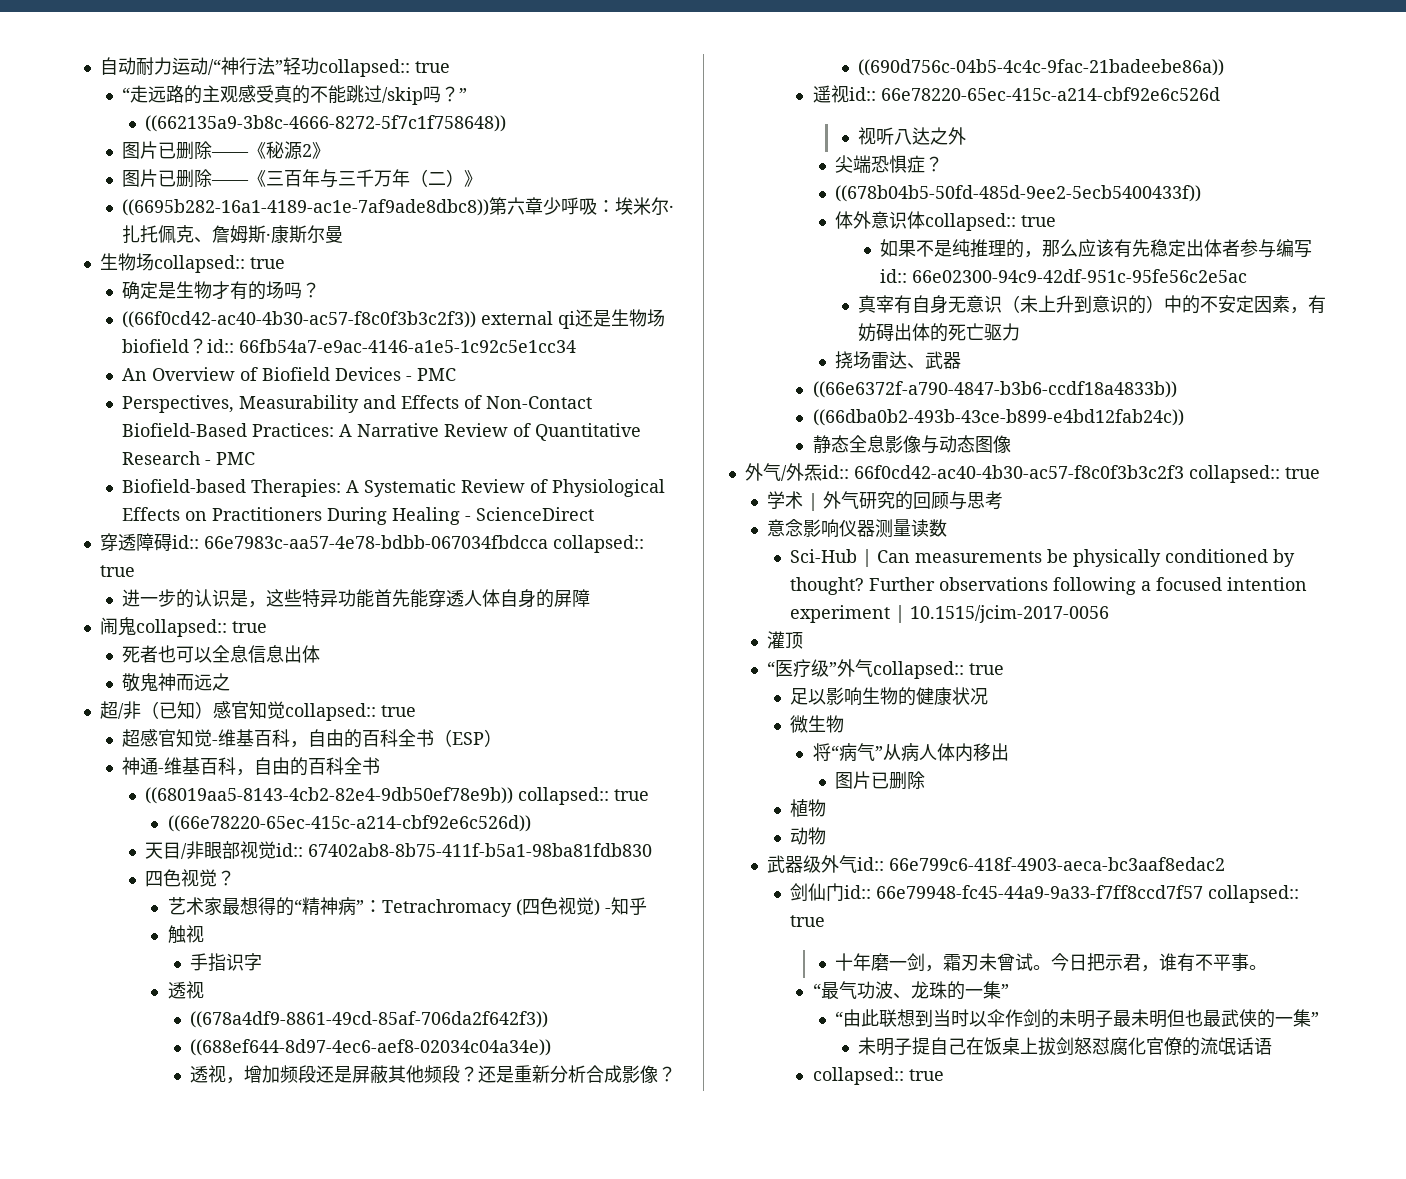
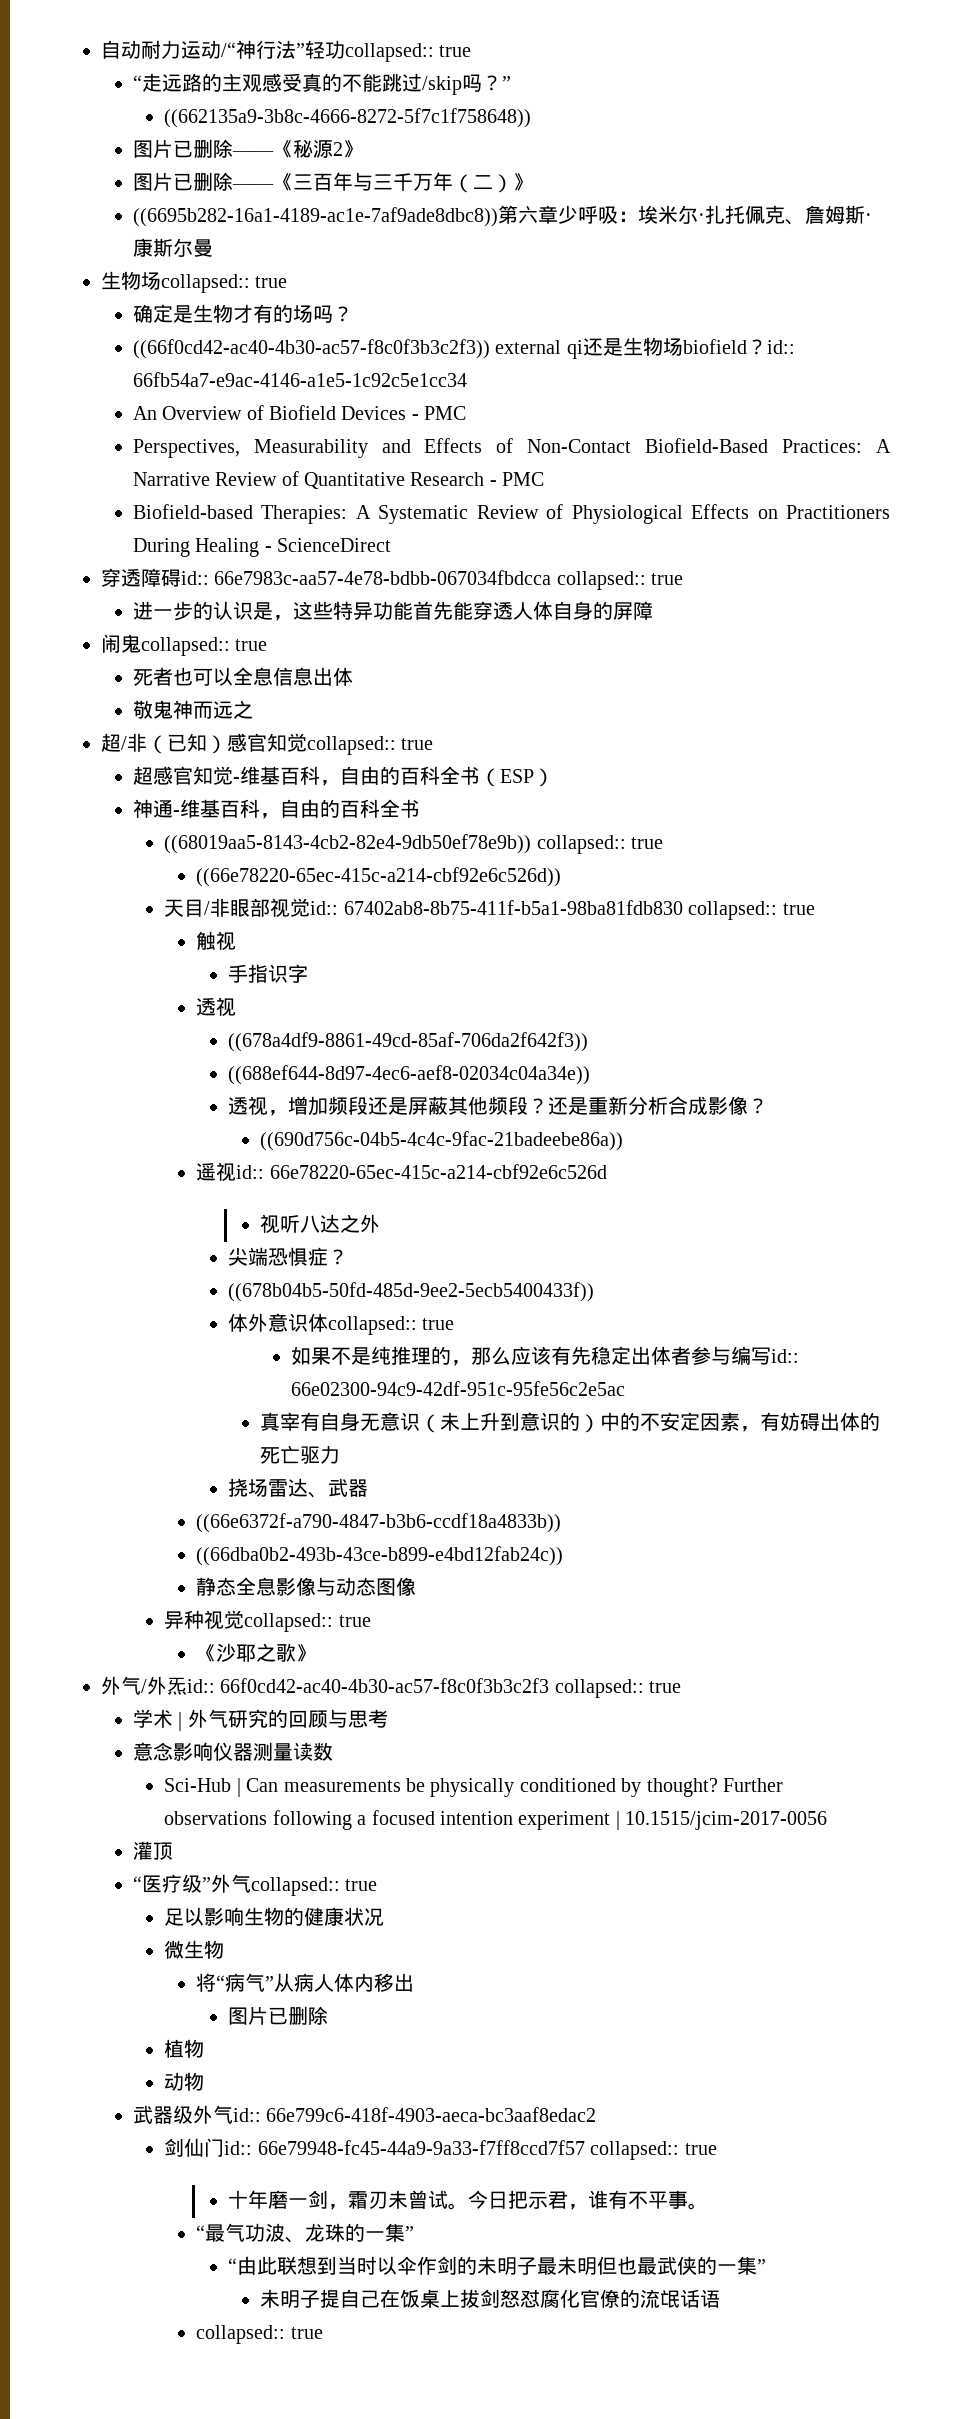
- 天目/非眼部视觉id:: 67402ab8-8b75-411f-b5a1-98ba81fdb830
- 四色视觉？
- 艺术家最想得的“精神病”：Tetrachromacy (四色视觉) -知乎
+ 天目/非眼部视觉id:: 67402ab8-8b75-411f-b5a1-98ba81fdb830 collapsed:: true
+ 异种视觉collapsed:: true
+ 《沙耶之歌》

